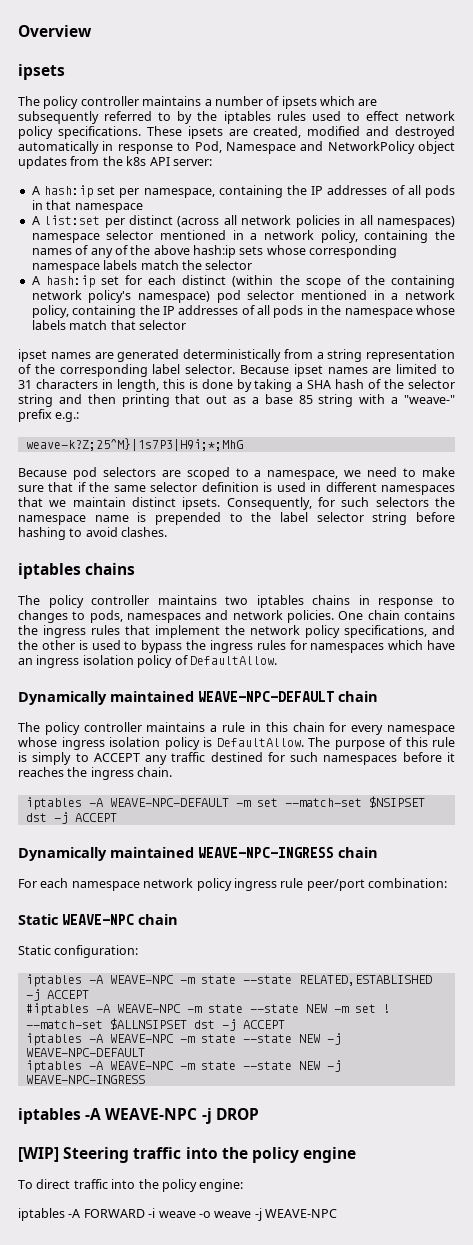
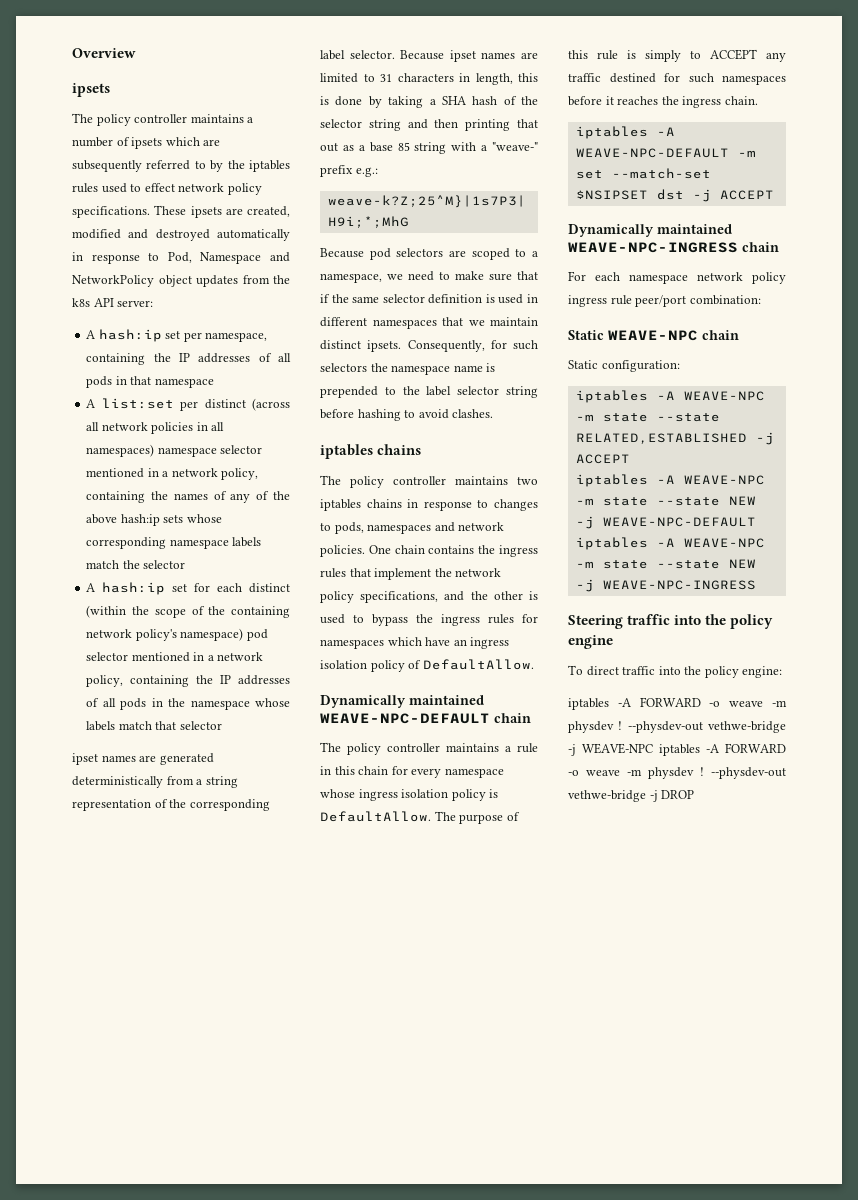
- #iptables -A WEAVE-NPC -m state --state NEW -m set ! --match-set $ALLNSIPSET dst -j ACCEPT
- iptables -A WEAVE-NPC -j DROP
- [WIP] Steering traffic into the policy engine
+ Steering traffic into the policy engine
- iptables -A FORWARD -i weave -o weave -j WEAVE-NPC
+ iptables -A FORWARD -o weave -m physdev ! --physdev-out vethwe-bridge -j WEAVE-NPC iptables -A FORWARD -o weave -m physdev ! --physdev-out vethwe-bridge -j DROP

